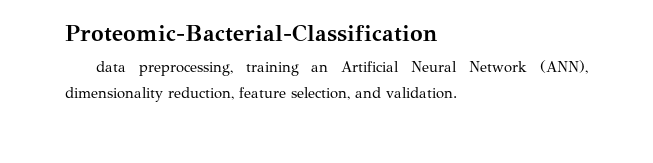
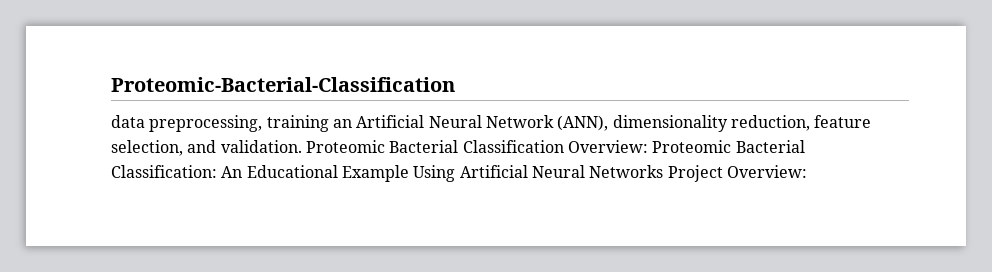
+ Proteomic Bacterial Classification Overview: Proteomic Bacterial Classification: An Educational Example Using Artificial Neural Networks Project Overview:

